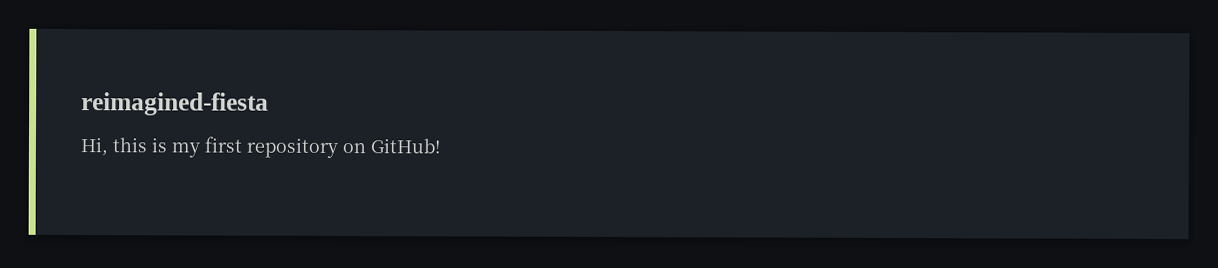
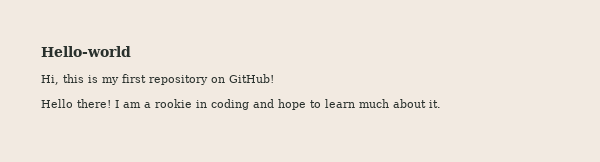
- reimagined-fiesta
+ Hello-world
+ Hello there! I am a rookie in coding and hope to learn much about it.

